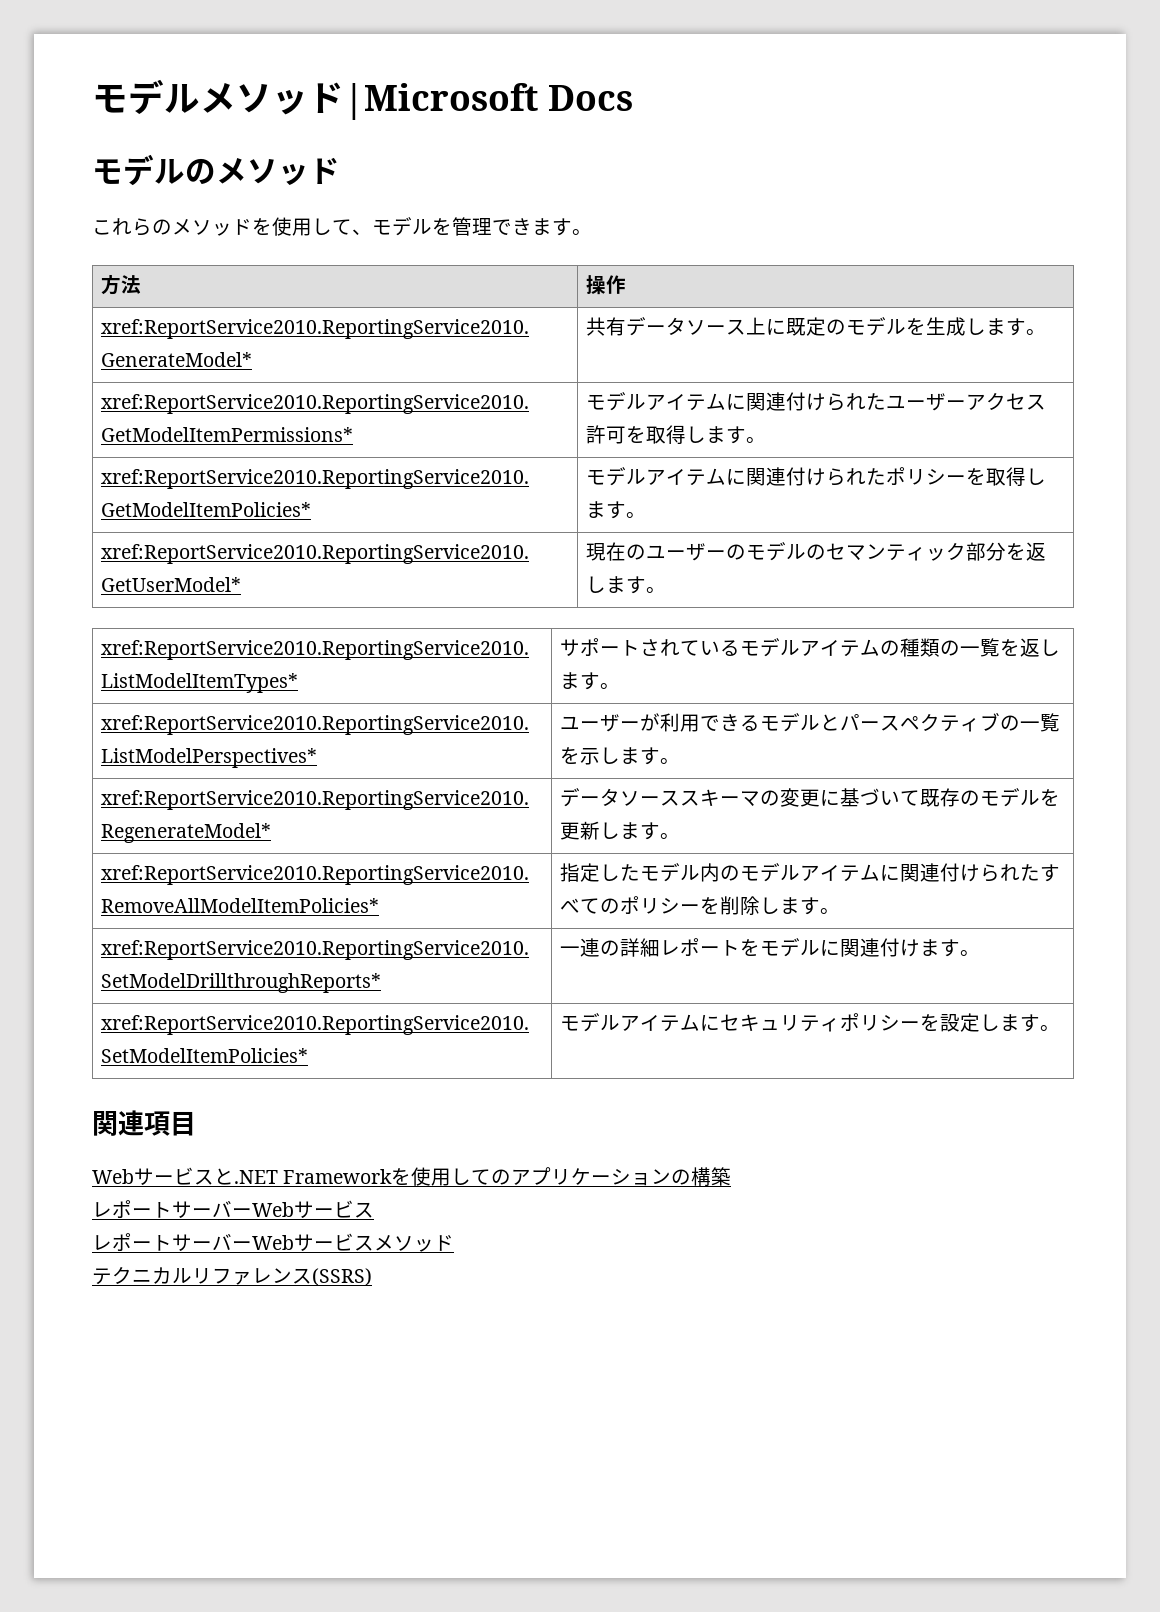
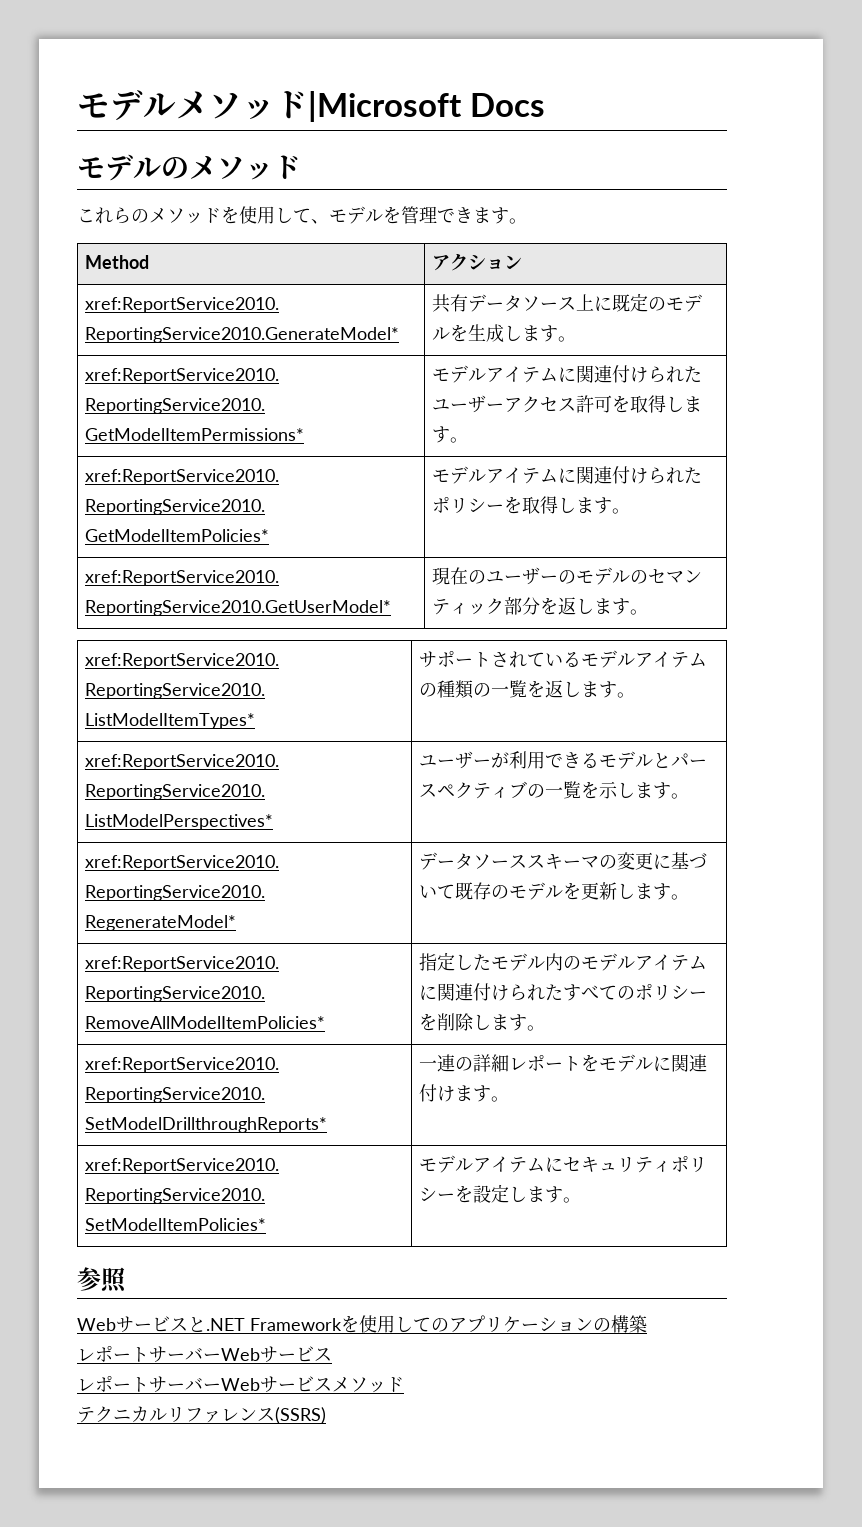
- 方法 | 操作
+ Method | アクション
- 関連項目
+ 参照

